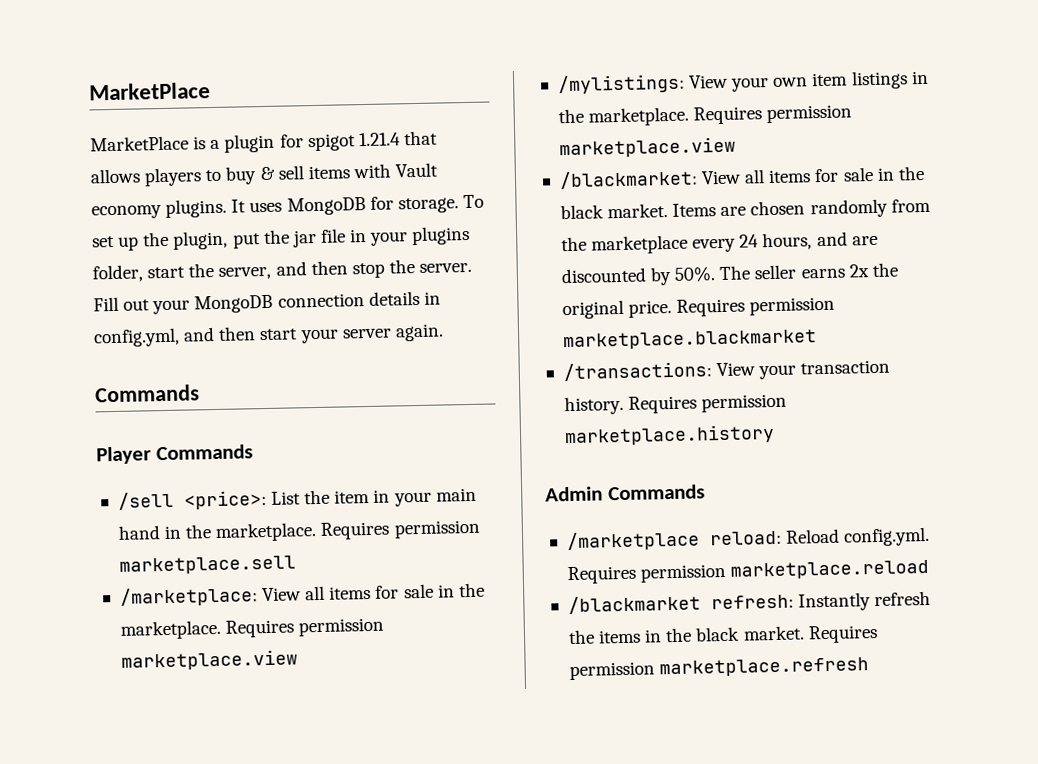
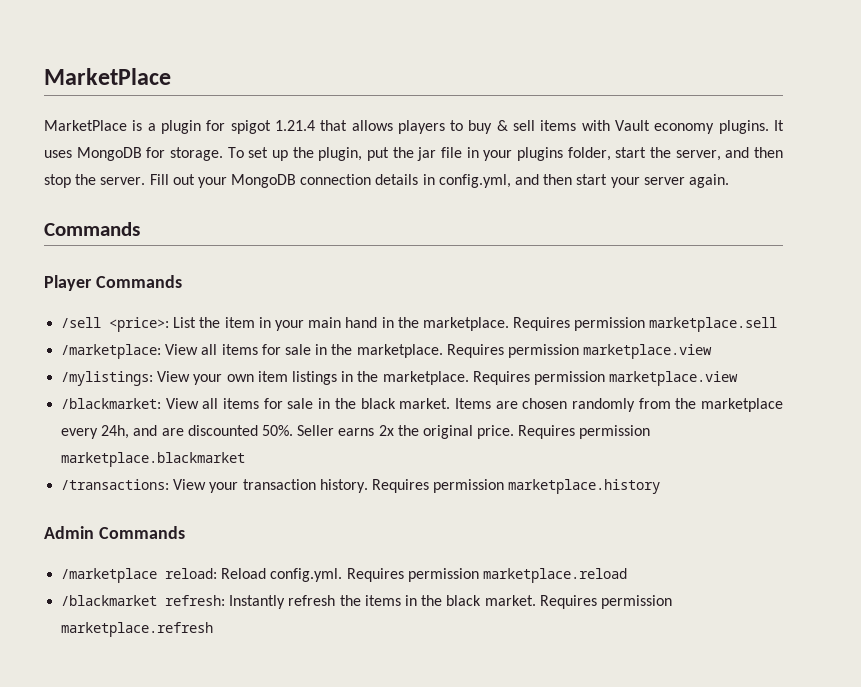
- Items are chosen randomly from the marketplace every 24 hours, and are discounted by 50%. The seller earns 2x the original price.
+ Items are chosen randomly from the marketplace every 24h, and are discounted 50%. Seller earns 2x the original price.

